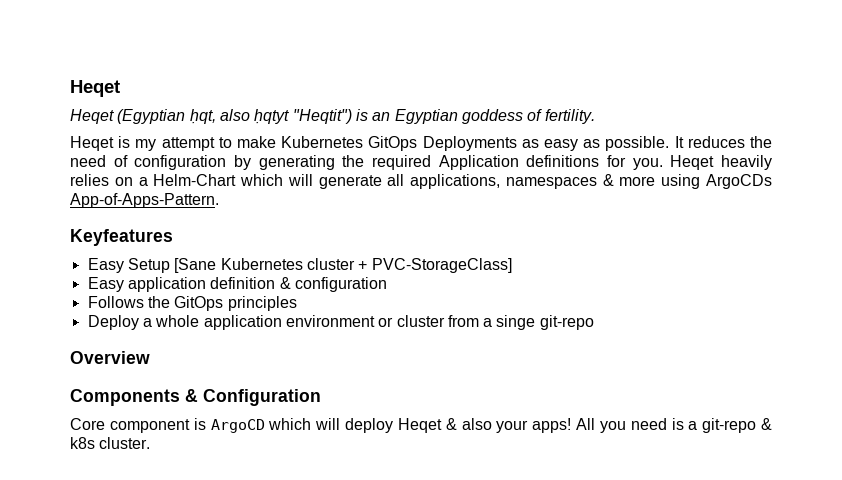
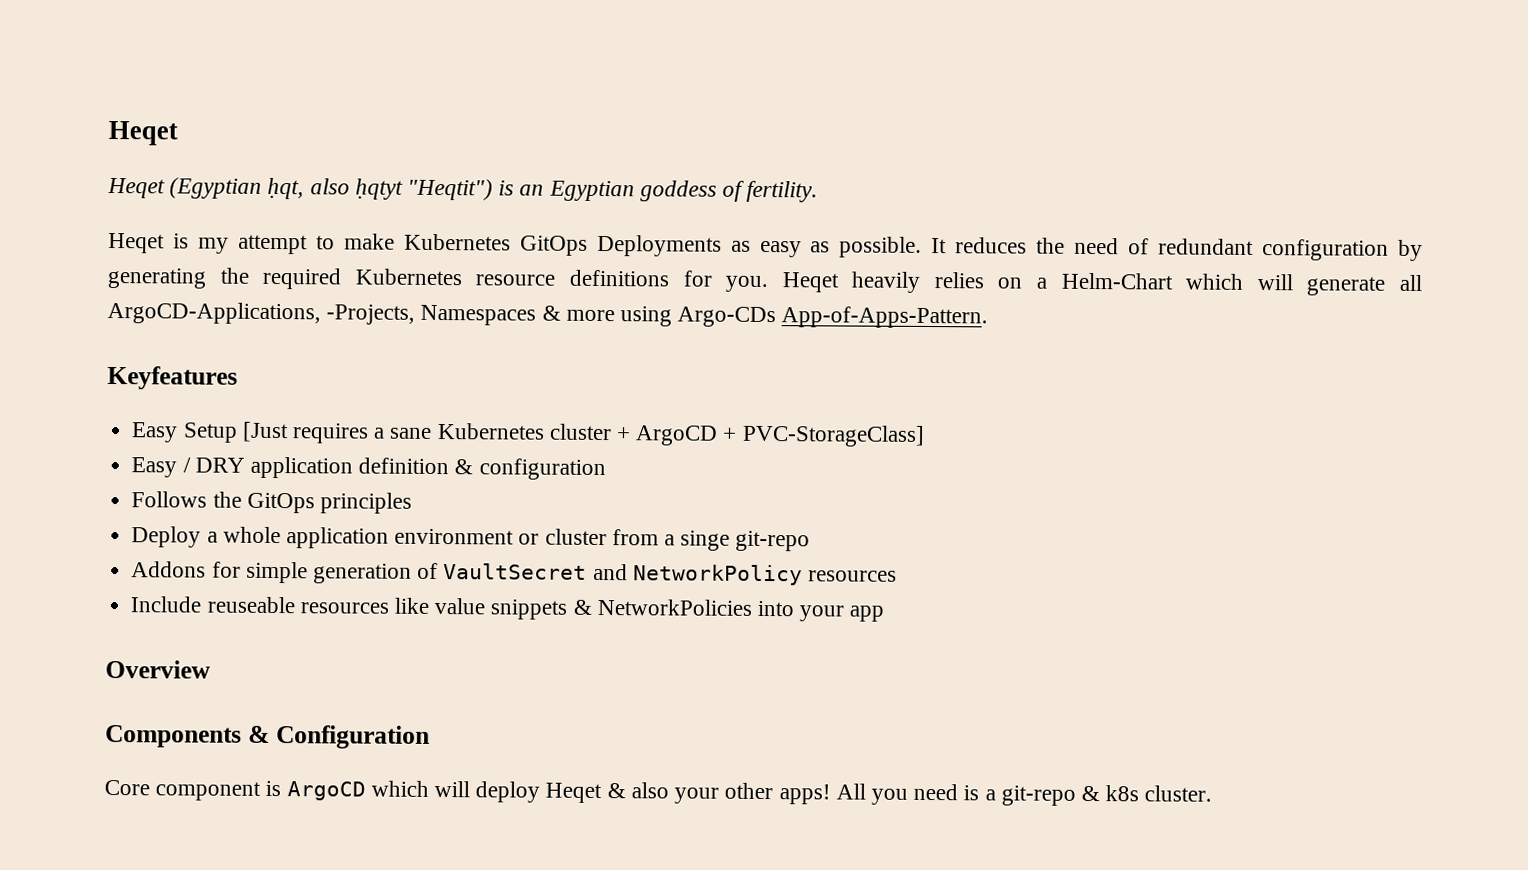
- It reduces the need of configuration by generating the required Application definitions for you.
+ It reduces the need of redundant configuration by generating the required Kubernetes resource definitions for you.
- Heqet heavily relies on a Helm-Chart which will generate all applications, namespaces & more using ArgoCDs App-of-Apps-Pattern.
+ Heqet heavily relies on a Helm-Chart which will generate all ArgoCD-Applications, -Projects, Namespaces & more using Argo-CDs App-of-Apps-Pattern.
- Easy Setup [Sane Kubernetes cluster + PVC-StorageClass]
+ Easy Setup [Just requires a sane Kubernetes cluster + ArgoCD + PVC-StorageClass]
- Easy application definition & configuration
+ Easy / DRY application definition & configuration
+ Addons for simple generation of VaultSecret and NetworkPolicy resources
+ Include reuseable resources like value snippets & NetworkPolicies into your app
- Core component is ArgoCD which will deploy Heqet & also your apps!
+ Core component is ArgoCD which will deploy Heqet & also your other apps!

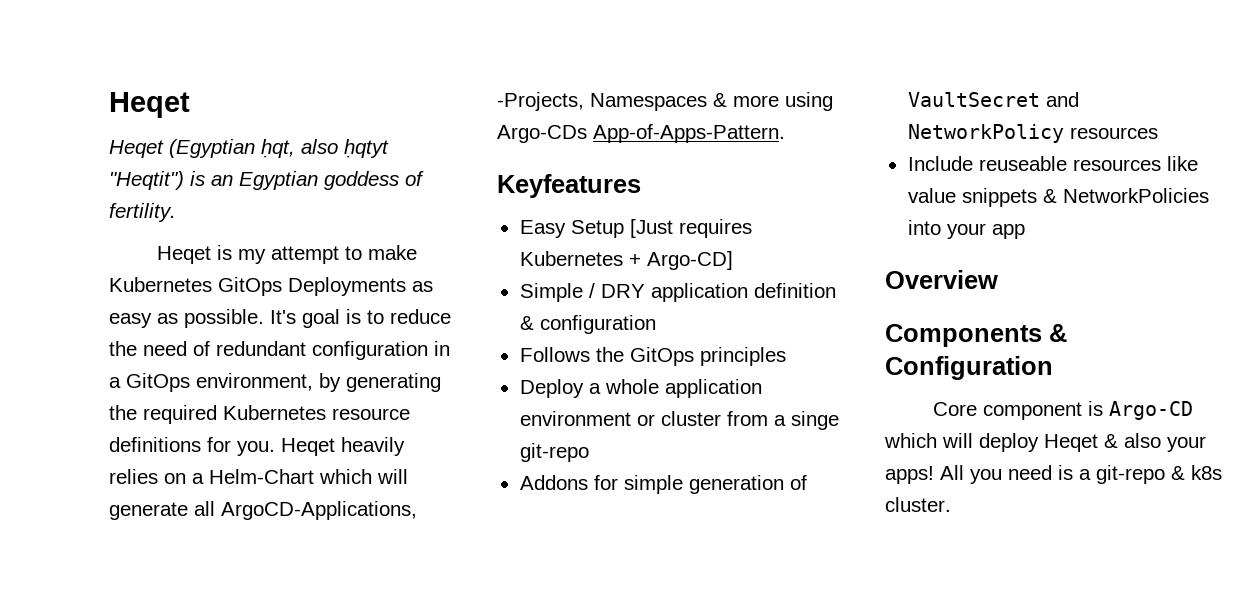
- It reduces the need of redundant configuration by generating the required Kubernetes resource definitions for you.
+ It's goal is to reduce the need of redundant configuration in a GitOps environment, by generating the required Kubernetes resource definitions for you.
- Easy Setup [Just requires a sane Kubernetes cluster + ArgoCD + PVC-StorageClass]
- Easy / DRY application definition & configuration
+ Easy Setup [Just requires Kubernetes + Argo-CD]
+ Simple / DRY application definition & configuration
- Core component is ArgoCD which will deploy Heqet & also your other apps!
+ Core component is Argo-CD which will deploy Heqet & also your apps!

